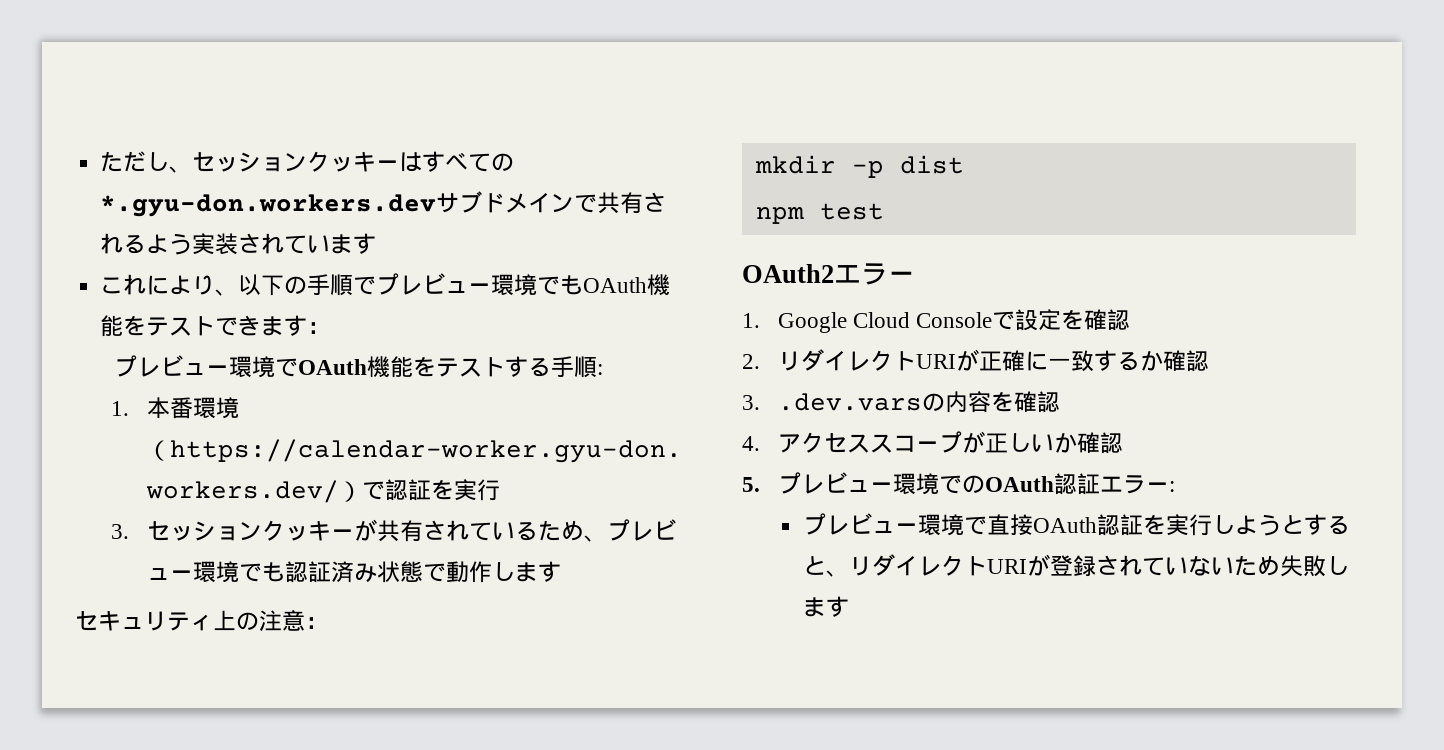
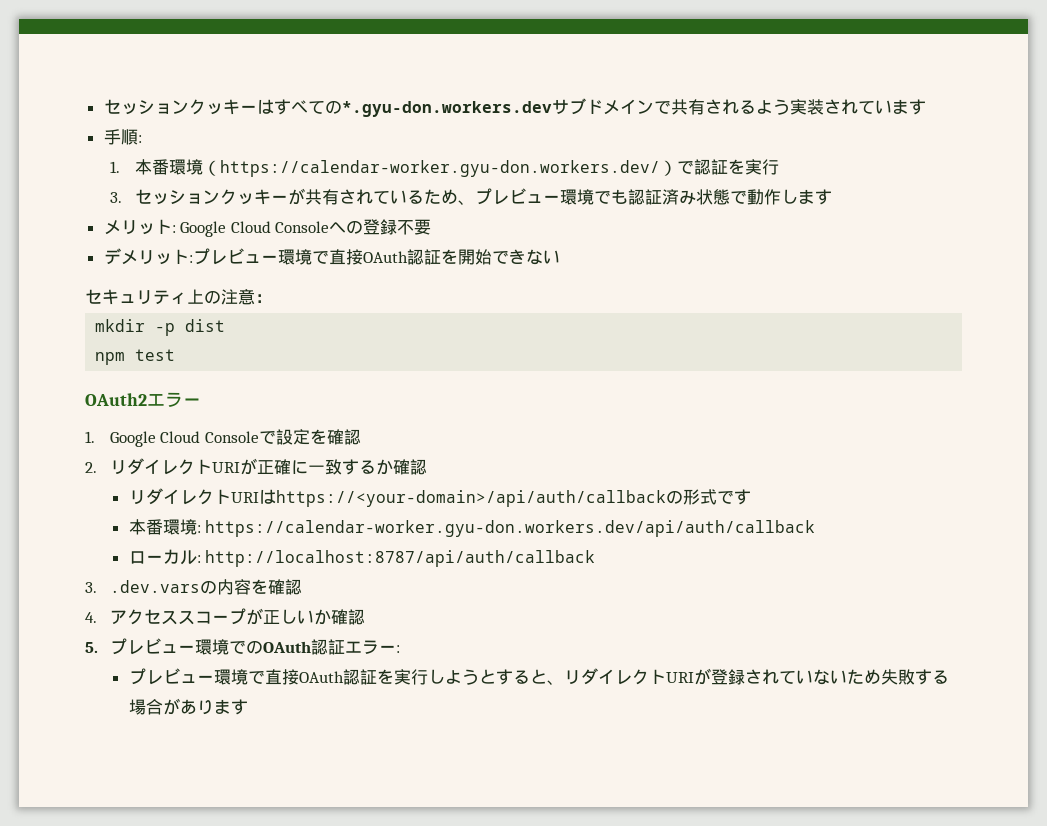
- ただし、セッションクッキーはすべての*.gyu-don.workers.devサブドメインで共有されるよう実装されています
+ セッションクッキーはすべての*.gyu-don.workers.devサブドメインで共有されるよう実装されています
- これにより、以下の手順でプレビュー環境でもOAuth機能をテストできます：
- プレビュー環境でOAuth機能をテストする手順:
+ 手順:
+ メリット: Google Cloud Consoleへの登録不要
+ デメリット:プレビュー環境で直接OAuth認証を開始できない
+ リダイレクトURIはhttps://<your-domain>/api/auth/callbackの形式です
+ 本番環境: https://calendar-worker.gyu-don.workers.dev/api/auth/callback
+ ローカル: http://localhost:8787/api/auth/callback
- プレビュー環境で直接OAuth認証を実行しようとすると、リダイレクトURIが登録されていないため失敗します
+ プレビュー環境で直接OAuth認証を実行しようとすると、リダイレクトURIが登録されていないため失敗する場合があります

